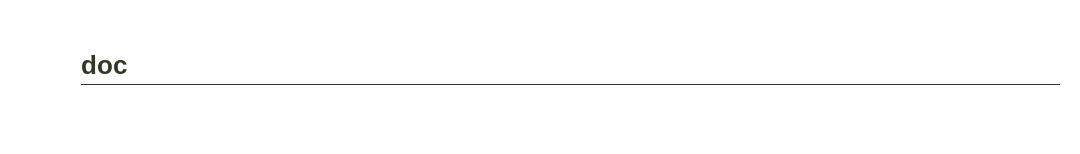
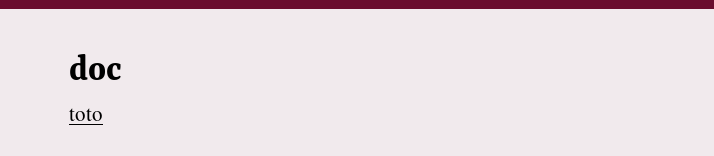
+ toto

